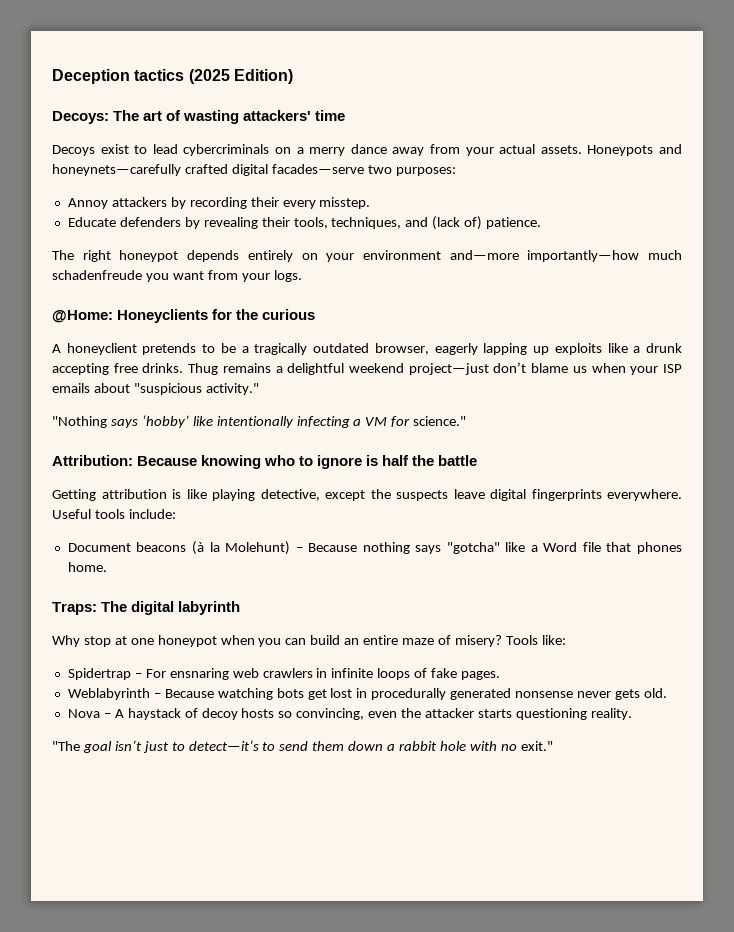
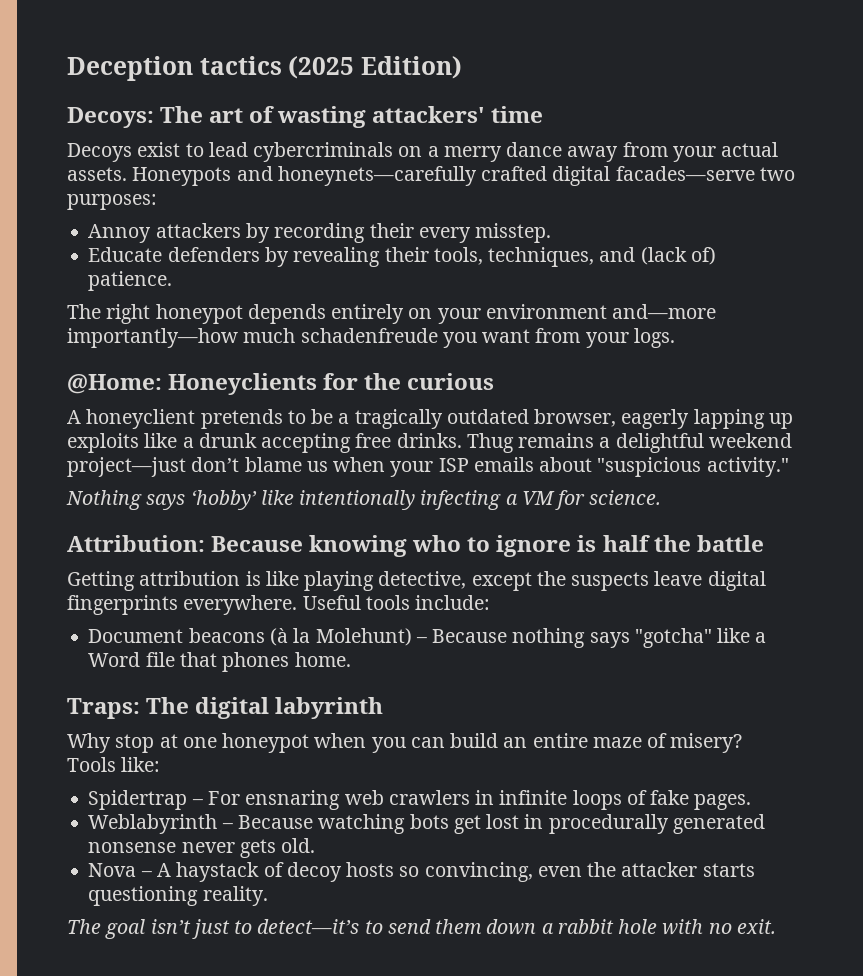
- "Nothing says ‘hobby’ like intentionally infecting a VM for science."
+ Nothing says ‘hobby’ like intentionally infecting a VM for science.
- "The goal isn’t just to detect—it’s to send them down a rabbit hole with no exit."
+ The goal isn’t just to detect—it’s to send them down a rabbit hole with no exit.

